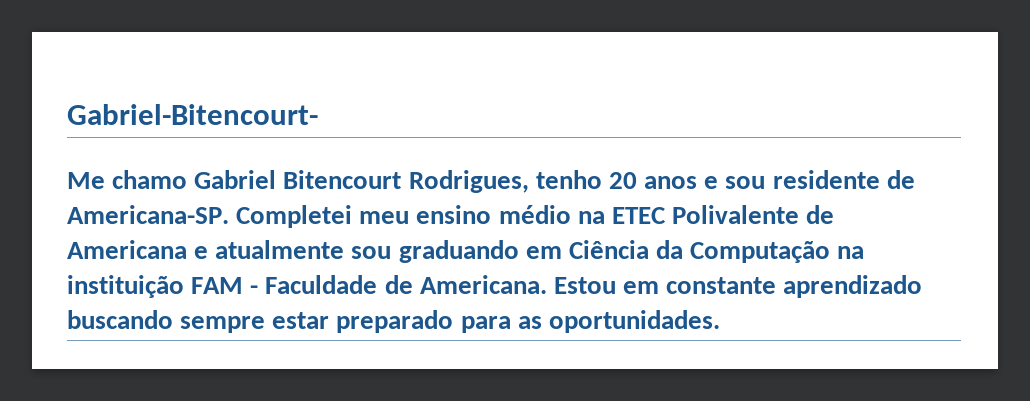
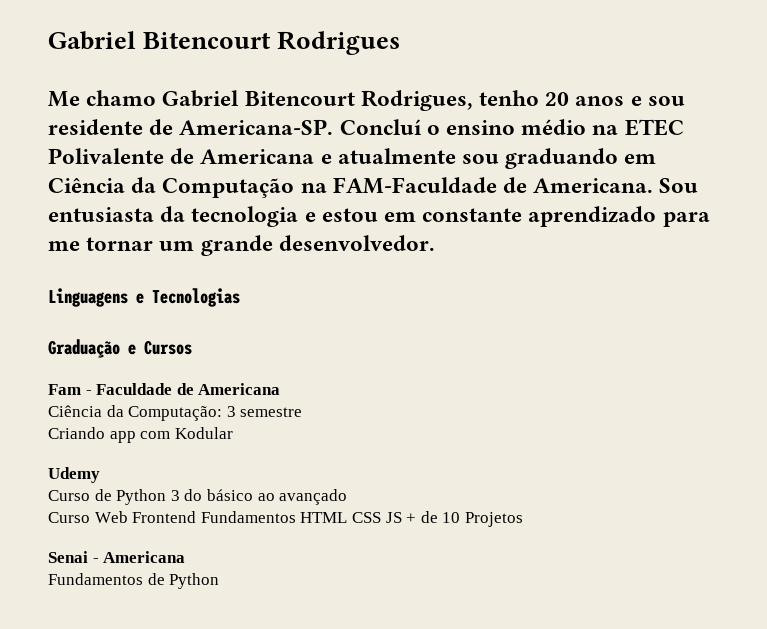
- Gabriel-Bitencourt-
+ Gabriel Bitencourt Rodrigues
- Completei meu ensino médio na ETEC Polivalente de Americana e atualmente sou graduando em Ciência da Computação na instituição FAM - Faculdade de Americana. Estou em constante aprendizado buscando sempre estar preparado para as oportunidades.
+ Concluí o ensino médio na ETEC Polivalente de Americana e atualmente sou graduando em Ciência da Computação na FAM-Faculdade de Americana. Sou entusiasta da tecnologia e estou em constante aprendizado para me tornar um grande desenvolvedor.
+ Linguagens e Tecnologias
+ Graduação e Cursos
+ Fam - Faculdade de Americana
+ Ciência da Computação: 3 semestre
+ Criando app com Kodular
+ Udemy
+ Curso de Python 3 do básico ao avançado
+ Curso Web Frontend Fundamentos HTML CSS JS + de 10 Projetos
+ Senai - Americana
+ Fundamentos de Python

